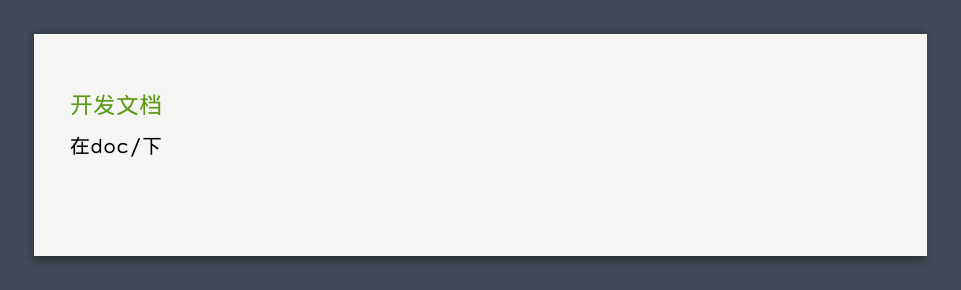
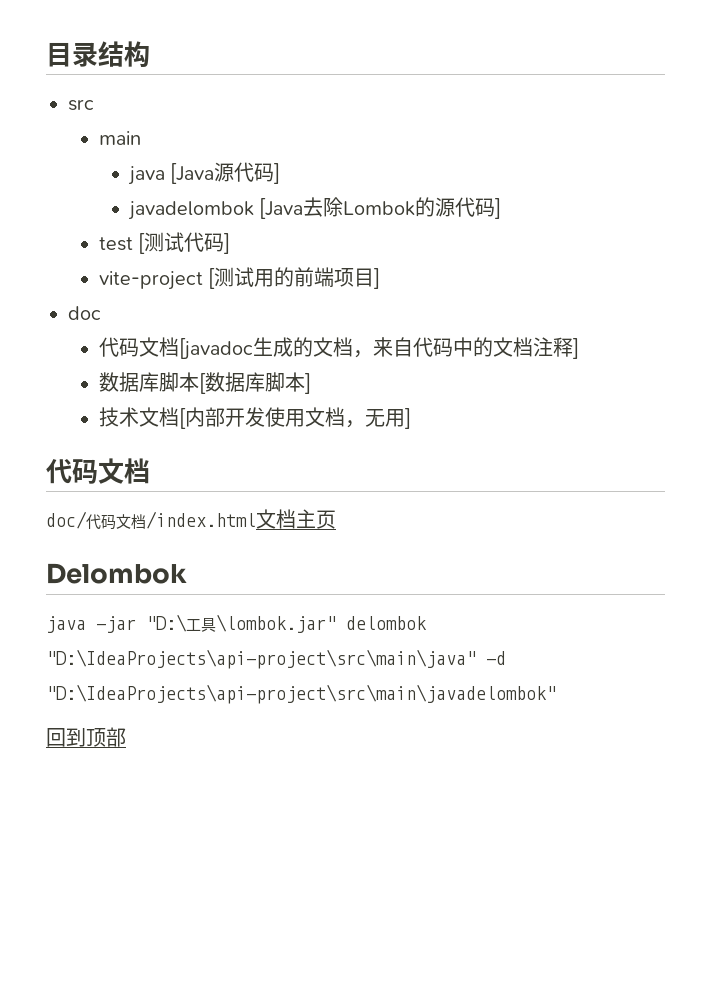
- 开发文档
- 在doc/下
+ 目录结构
+ src
+ main
+ java [Java源代码]
+ javadelombok [Java去除Lombok的源代码]
+ test [测试代码]
+ vite-project [测试用的前端项目]
+ doc
+ 代码文档[javadoc生成的文档，来自代码中的文档注释]
+ 数据库脚本[数据库脚本]
+ 技术文档[内部开发使用文档，无用]
+ 代码文档
+ doc/代码文档/index.html文档主页
+ Delombok
+ java -jar "D:\工具\lombok.jar" delombok "D:\IdeaProjects\api-project\src\main\java" -d "D:\IdeaProjects\api-project\src\main\javadelombok"
+ 回到顶部

